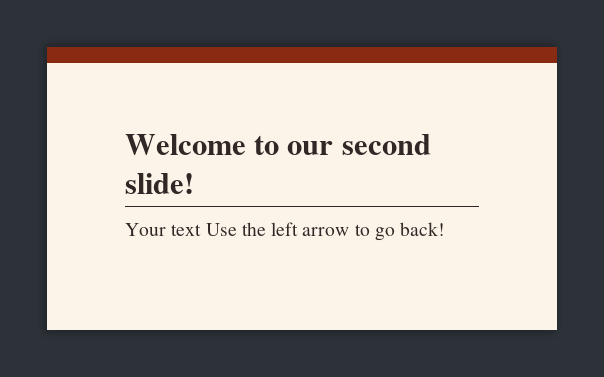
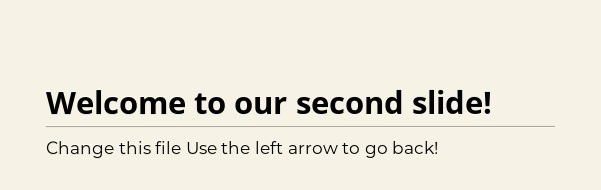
- Your text Use the left arrow to go back!
+ Change this file Use the left arrow to go back!

